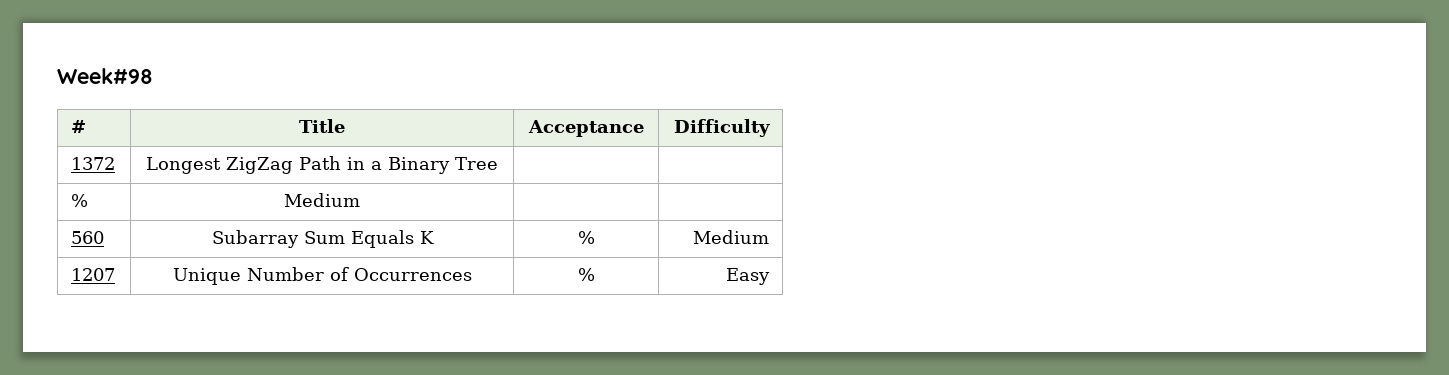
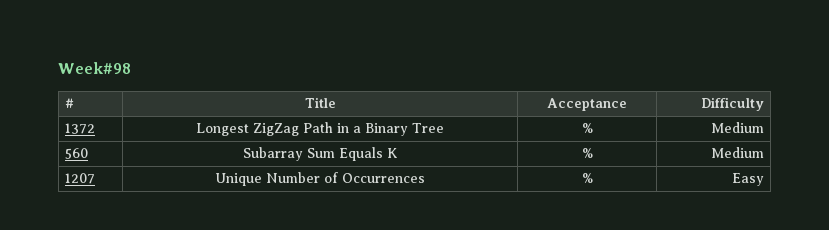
- 1372 | Longest ZigZag Path in a Binary Tree | |
- % | Medium | |
+ 1372 | Longest ZigZag Path in a Binary Tree | % | Medium

